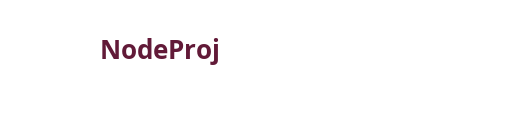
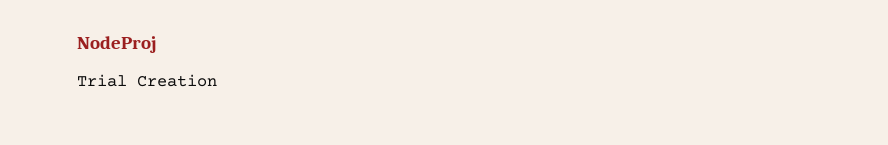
+ Trial Creation

